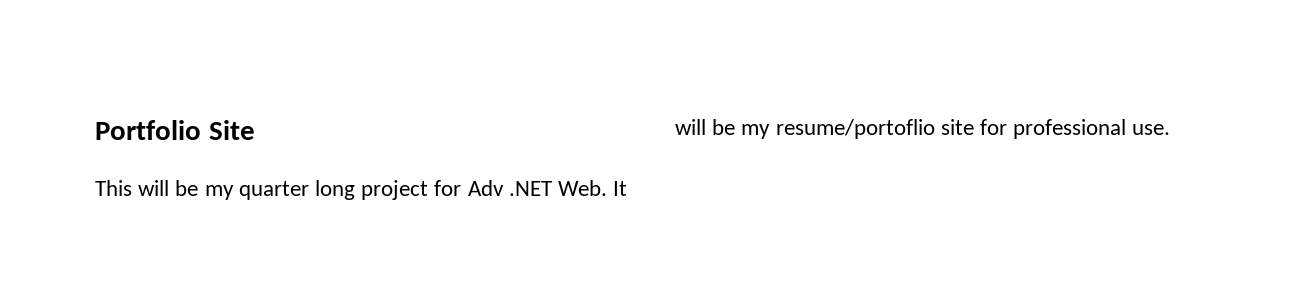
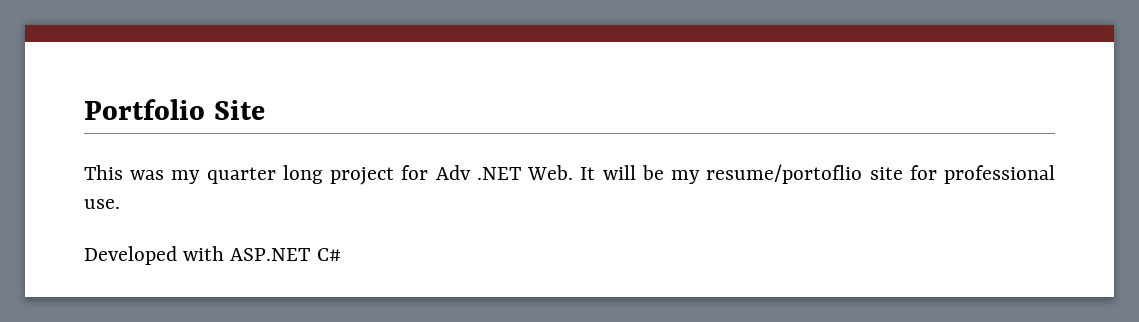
- This will be my quarter long project for Adv .NET Web. It will be my resume/portoflio site for professional use.
+ This was my quarter long project for Adv .NET Web. It will be my resume/portoflio site for professional use.
+ Developed with ASP.NET C#

